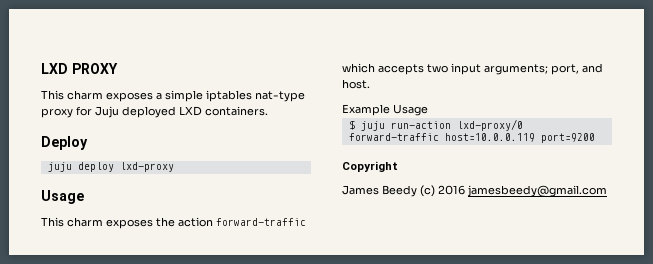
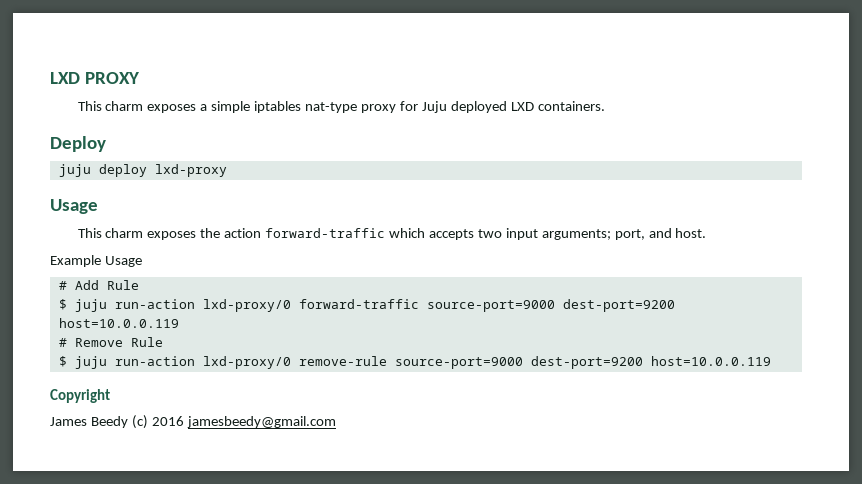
+ # Add Rule
- $ juju run-action lxd-proxy/0 forward-traffic host=10.0.0.119 port=9200
+ $ juju run-action lxd-proxy/0 forward-traffic source-port=9000 dest-port=9200 host=10.0.0.119
+ # Remove Rule
+ $ juju run-action lxd-proxy/0 remove-rule source-port=9000 dest-port=9200 host=10.0.0.119

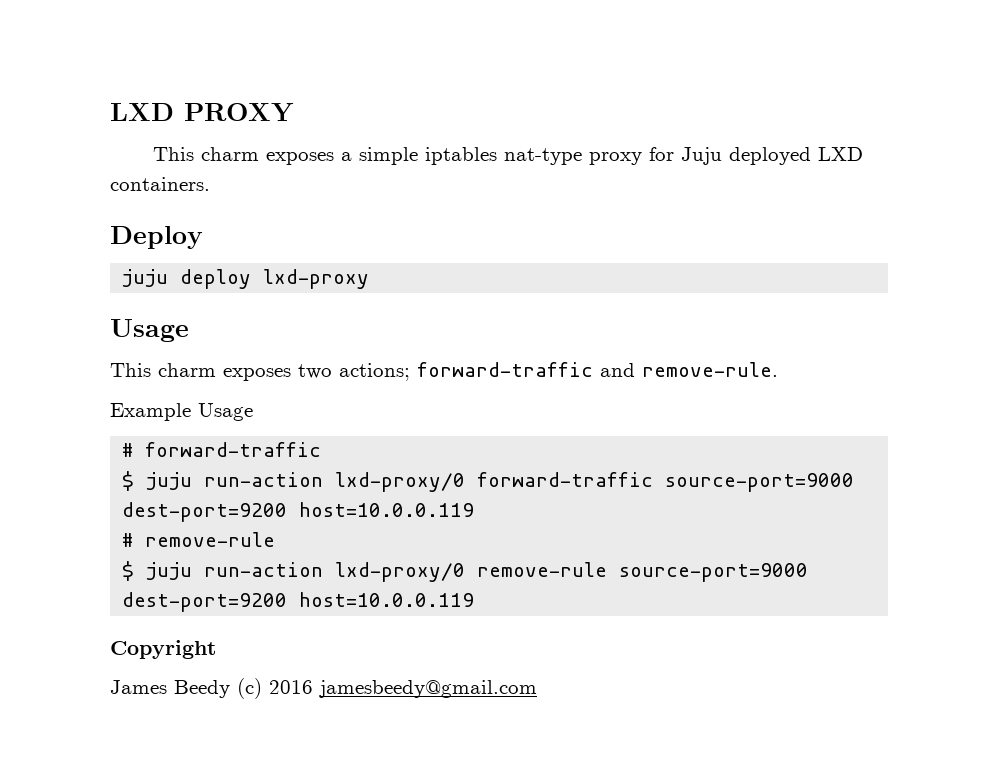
- This charm exposes the action forward-traffic which accepts two input arguments; port, and host.
+ This charm exposes two actions; forward-traffic and remove-rule.
- # Add Rule
+ # forward-traffic
- # Remove Rule
+ # remove-rule

